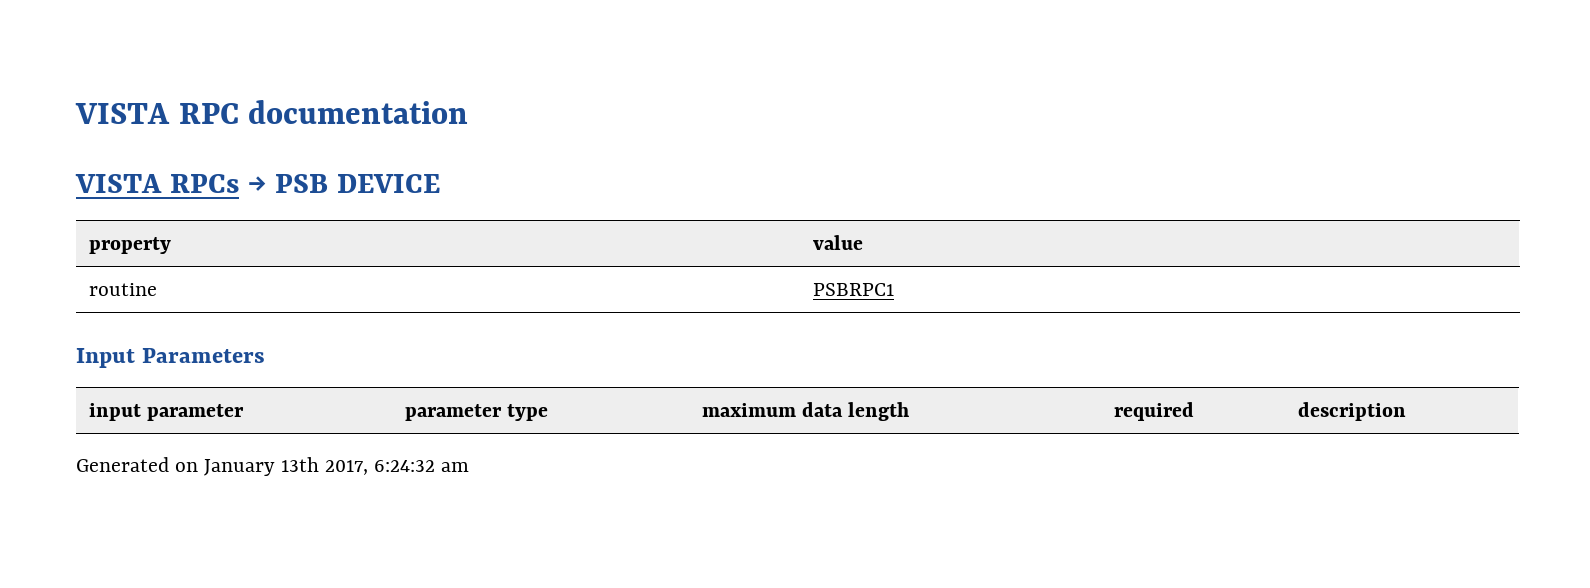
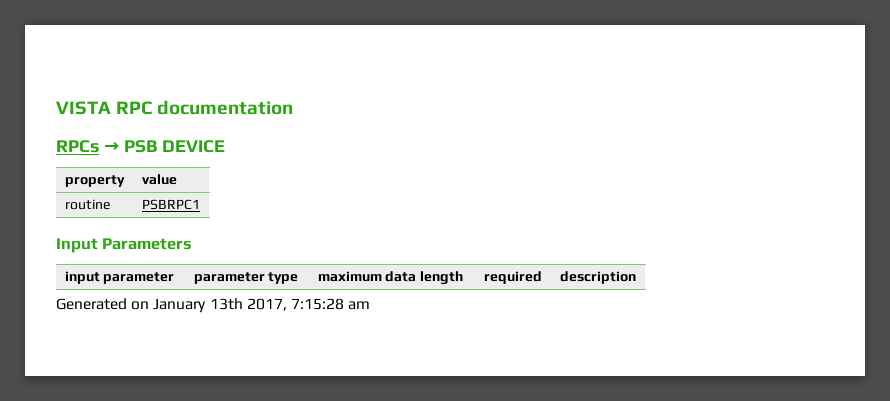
- VISTA RPCs → PSB DEVICE
+ RPCs → PSB DEVICE
- Generated on January 13th 2017, 6:24:32 am
+ Generated on January 13th 2017, 7:15:28 am

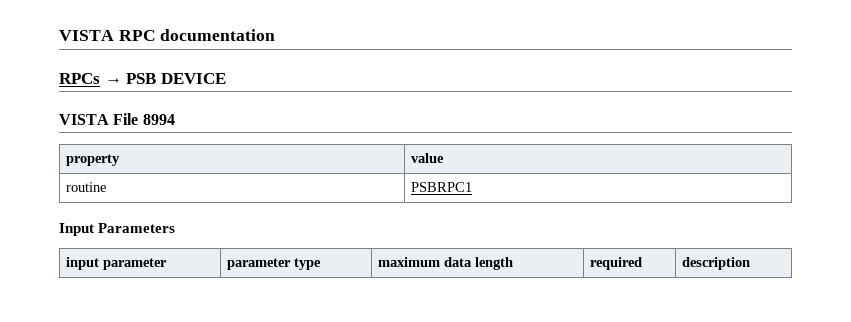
+ VISTA File 8994
- Generated on January 13th 2017, 7:15:28 am

